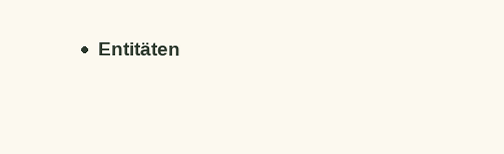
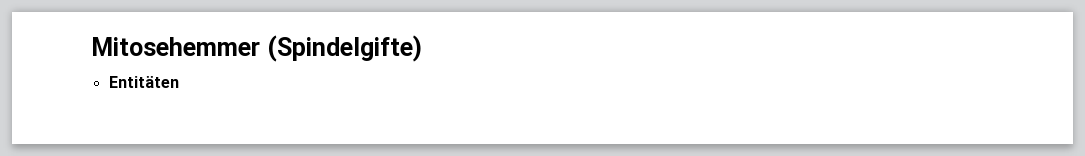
+ Mitosehemmer (Spindelgifte)

